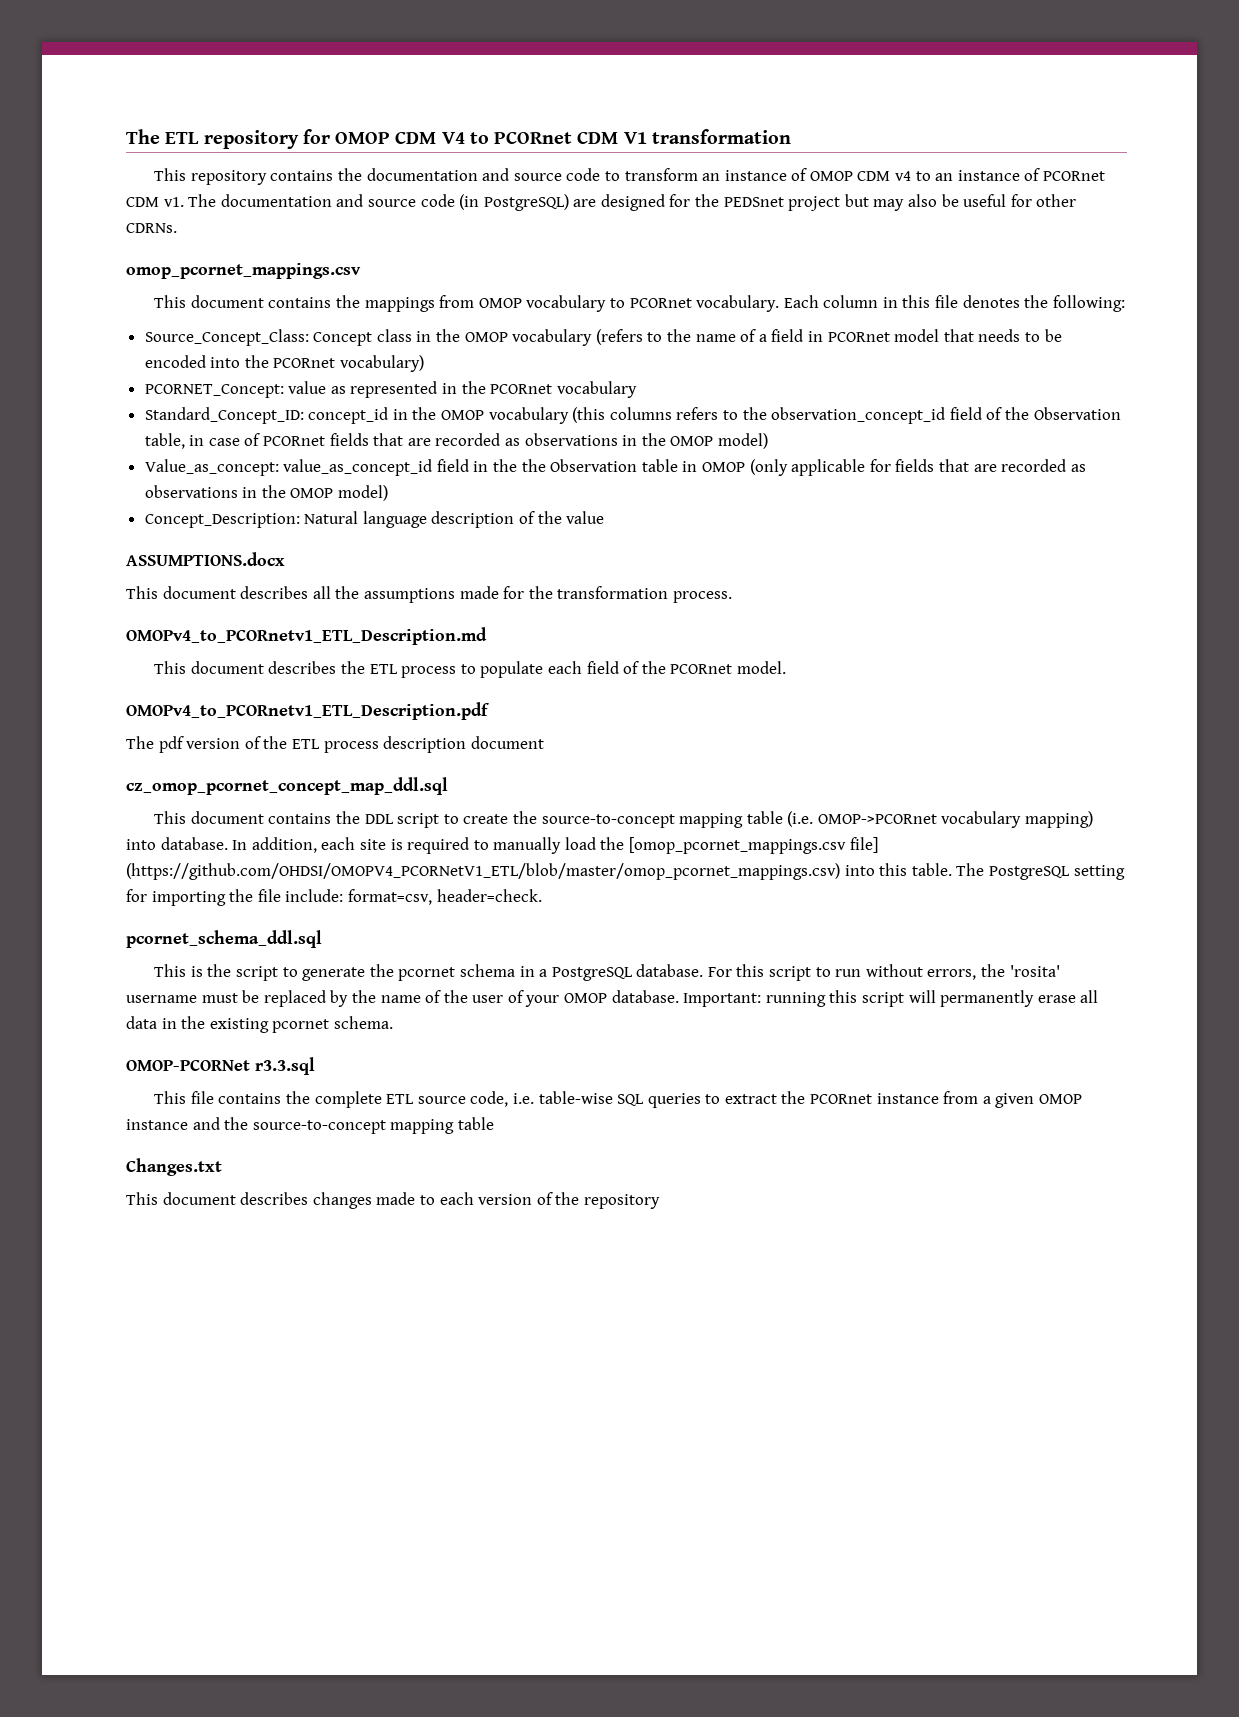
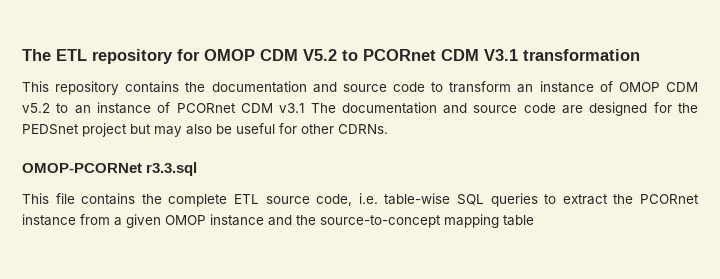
- The ETL repository for OMOP CDM V4 to PCORnet CDM V1 transformation
+ The ETL repository for OMOP CDM V5.2 to PCORnet CDM V3.1 transformation
- This repository contains the documentation and source code to transform an instance of OMOP CDM v4 to an instance of PCORnet CDM v1. The documentation and source code (in PostgreSQL) are designed for the PEDSnet project but may also be useful for other CDRNs.
+ This repository contains the documentation and source code to transform an instance of OMOP CDM v5.2 to an instance of PCORnet CDM v3.1 The documentation and source code are designed for the PEDSnet project but may also be useful for other CDRNs.
- omop_pcornet_mappings.csv
- This document contains the mappings from OMOP vocabulary to PCORnet vocabulary. Each column in this file denotes the following:
- Source_Concept_Class: Concept class in the OMOP vocabulary (refers to the name of a field in PCORnet model that needs to be encoded into the PCORnet vocabulary)
- PCORNET_Concept: value as represented in the PCORnet vocabulary
- Standard_Concept_ID: concept_id in the OMOP vocabulary (this columns refers to the observation_concept_id field of the Observation table, in case of PCORnet fields that are recorded as observations in the OMOP model)
- Value_as_concept: value_as_concept_id field in the the Observation table in OMOP (only applicable for fields that are recorded as observations in the OMOP model)
- Concept_Description: Natural language description of the value
- ASSUMPTIONS.docx
- This document describes all the assumptions made for the transformation process.
- OMOPv4_to_PCORnetv1_ETL_Description.md
- This document describes the ETL process to populate each field of the PCORnet model.
- OMOPv4_to_PCORnetv1_ETL_Description.pdf
- The pdf version of the ETL process description document
- cz_omop_pcornet_concept_map_ddl.sql
- This document contains the DDL script to create the source-to-concept mapping table (i.e. OMOP->PCORnet vocabulary mapping) into database. In addition, each site is required to manually load the [omop_pcornet_mappings.csv file] (https://github.com/OHDSI/OMOPV4_PCORNetV1_ETL/blob/master/omop_pcornet_mappings.csv) into this table. The PostgreSQL setting for importing the file include: format=csv, header=check.
- pcornet_schema_ddl.sql
- This is the script to generate the pcornet schema in a PostgreSQL database. For this script to run without errors, the 'rosita' username must be replaced by the name of the user of your OMOP database. Important: running this script will permanently erase all data in the existing pcornet schema.
- Changes.txt
- This document describes changes made to each version of the repository

